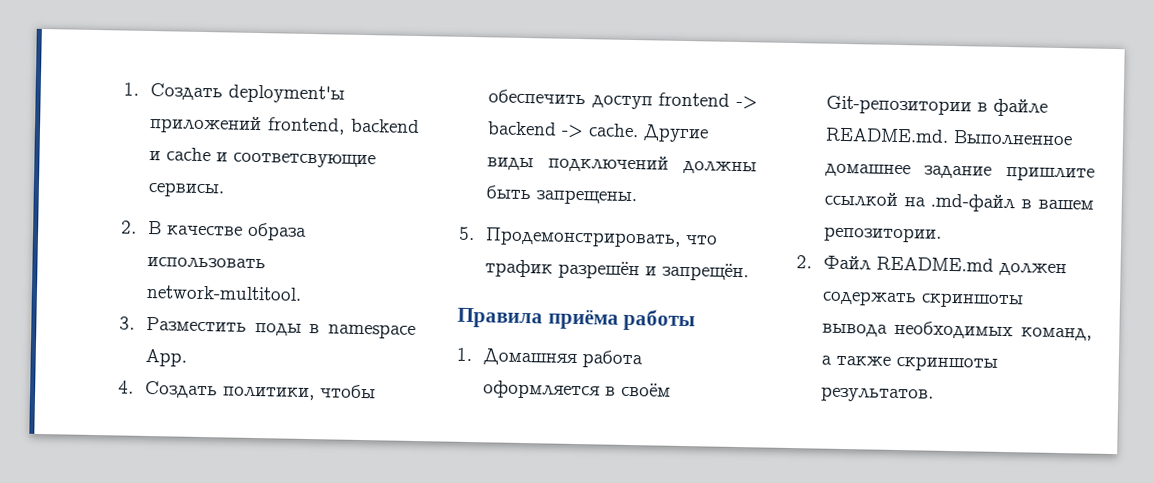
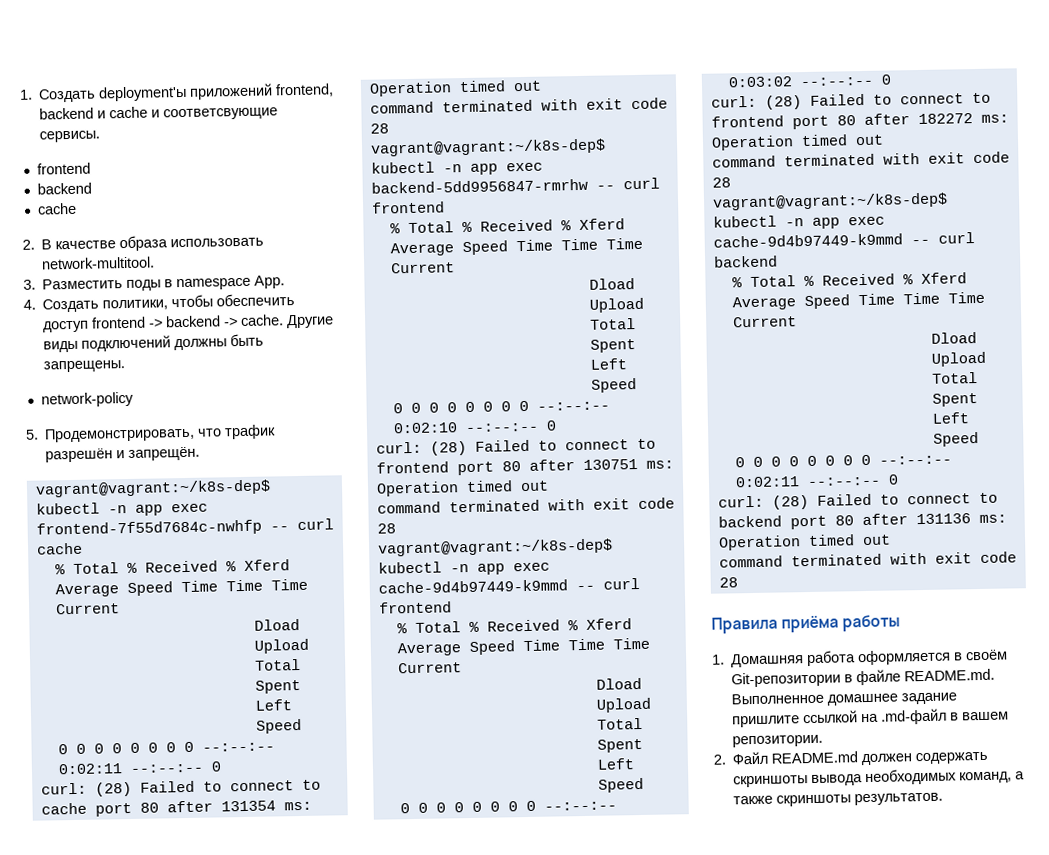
  1. Создать deployment'ы приложений frontend, backend и cache и соответсвующие сервисы.
+ frontend
+ backend
+ cache
+ network-policy
+ vagrant@vagrant:~/k8s-dep$ kubectl -n app exec frontend-7f55d7684c-nwhfp -- curl cache
+ % Total % Received % Xferd Average Speed Time Time Time Current
+ Dload Upload Total Spent Left Speed
+ 0 0 0 0 0 0 0 0 --:--:-- 0:02:11 --:--:-- 0
+ curl: (28) Failed to connect to cache port 80 after 131354 ms: Operation timed out
+ command terminated with exit code 28
+ vagrant@vagrant:~/k8s-dep$ kubectl -n app exec backend-5dd9956847-rmrhw -- curl frontend
+ % Total % Received % Xferd Average Speed Time Time Time Current
+ Dload Upload Total Spent Left Speed
+ 0 0 0 0 0 0 0 0 --:--:-- 0:02:10 --:--:-- 0
+ curl: (28) Failed to connect to frontend port 80 after 130751 ms: Operation timed out
+ command terminated with exit code 28
+ vagrant@vagrant:~/k8s-dep$ kubectl -n app exec cache-9d4b97449-k9mmd -- curl frontend
+ % Total % Received % Xferd Average Speed Time Time Time Current
+ Dload Upload Total Spent Left Speed
+ 0 0 0 0 0 0 0 0 --:--:-- 0:03:02 --:--:-- 0
+ curl: (28) Failed to connect to frontend port 80 after 182272 ms: Operation timed out
+ command terminated with exit code 28
+ vagrant@vagrant:~/k8s-dep$ kubectl -n app exec cache-9d4b97449-k9mmd -- curl backend
+ % Total % Received % Xferd Average Speed Time Time Time Current
+ Dload Upload Total Spent Left Speed
+ 0 0 0 0 0 0 0 0 --:--:-- 0:02:11 --:--:-- 0
+ curl: (28) Failed to connect to backend port 80 after 131136 ms: Operation timed out
+ command terminated with exit code 28

